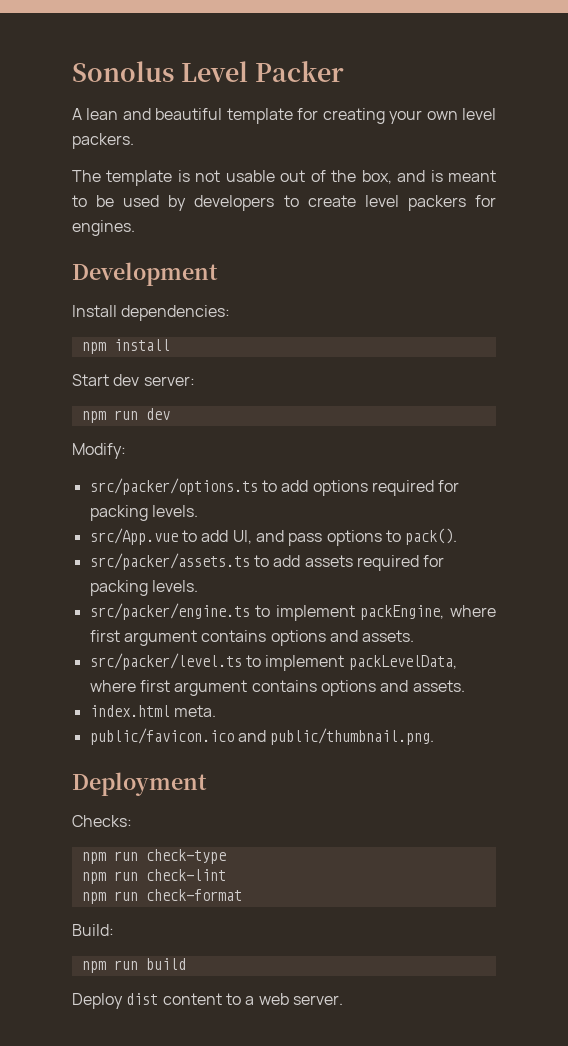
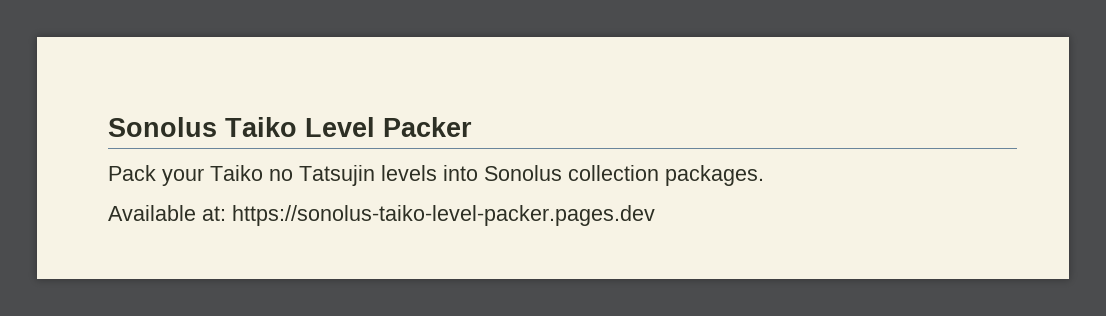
- Sonolus Level Packer
+ Sonolus Taiko Level Packer
- A lean and beautiful template for creating your own level packers.
- The template is not usable out of the box, and is meant to be used by developers to create level packers for engines.
- Development
- Install dependencies:
- npm install
- Start dev server:
- npm run dev
- Modify:
- src/packer/options.ts to add options required for packing levels.
- src/App.vue to add UI, and pass options to pack().
- src/packer/assets.ts to add assets required for packing levels.
- src/packer/engine.ts to implement packEngine, where first argument contains options and assets.
- src/packer/level.ts to implement packLevelData, where first argument contains options and assets.
- index.html meta.
- public/favicon.ico and public/thumbnail.png.
- Deployment
- Checks:
- npm run check-type
- npm run check-lint
- npm run check-format
- Build:
- npm run build
- Deploy dist content to a web server.
+ Pack your Taiko no Tatsujin levels into Sonolus collection packages.
+ Available at: https://sonolus-taiko-level-packer.pages.dev

